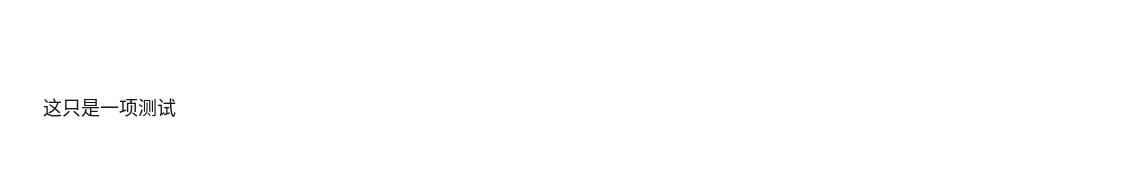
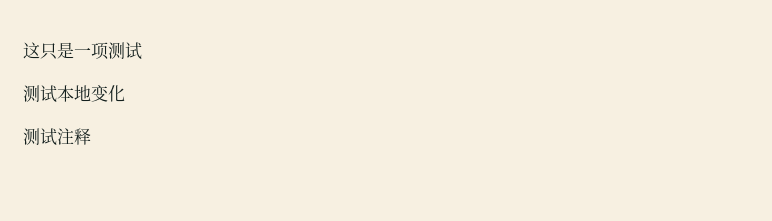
+ 测试本地变化
+ 测试注释

